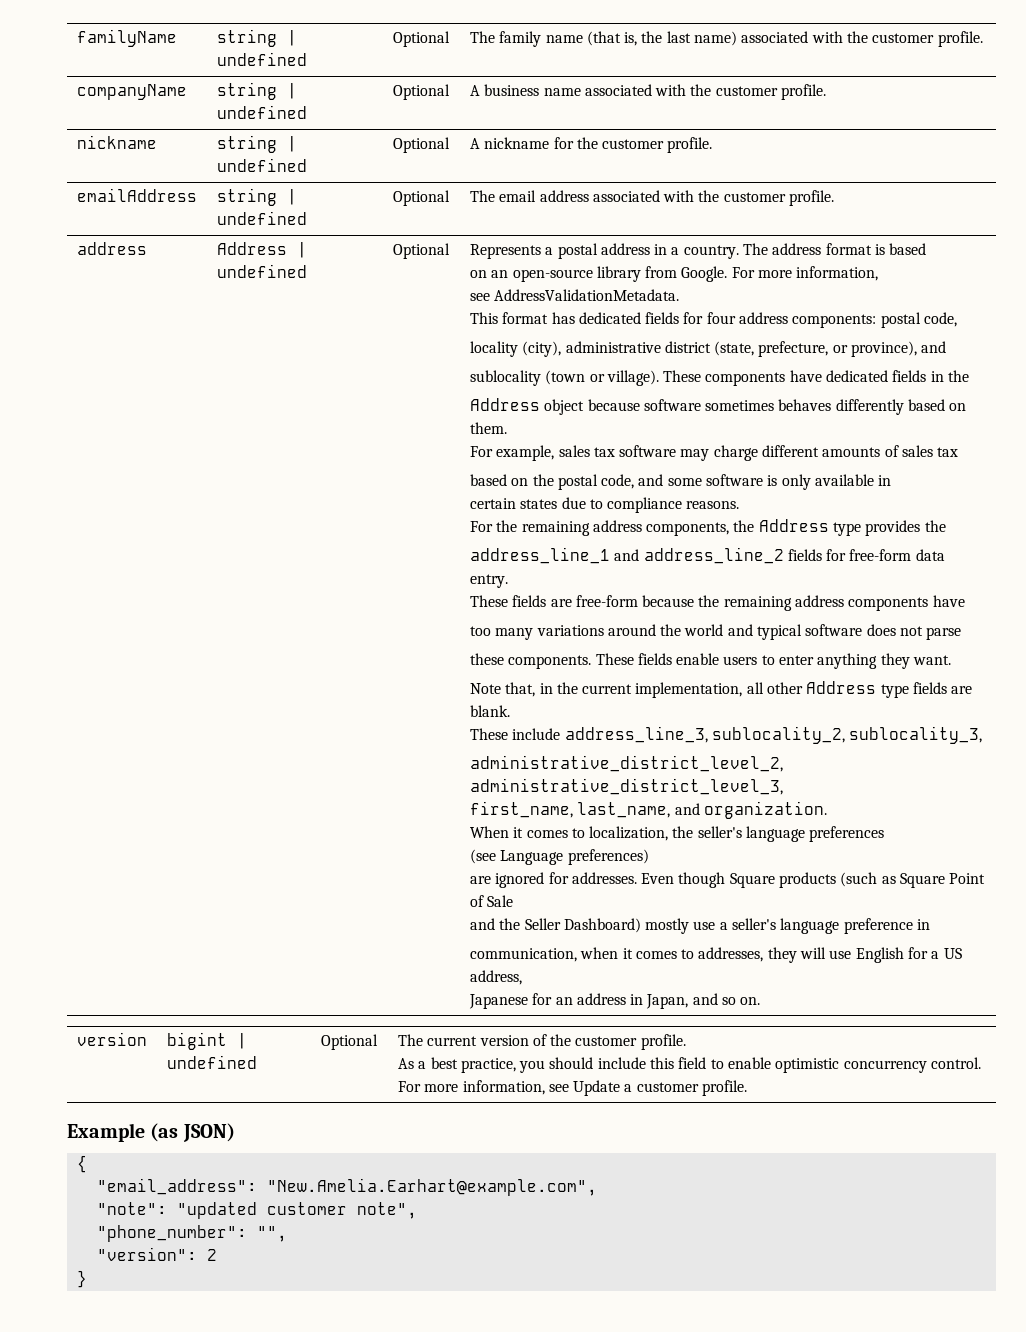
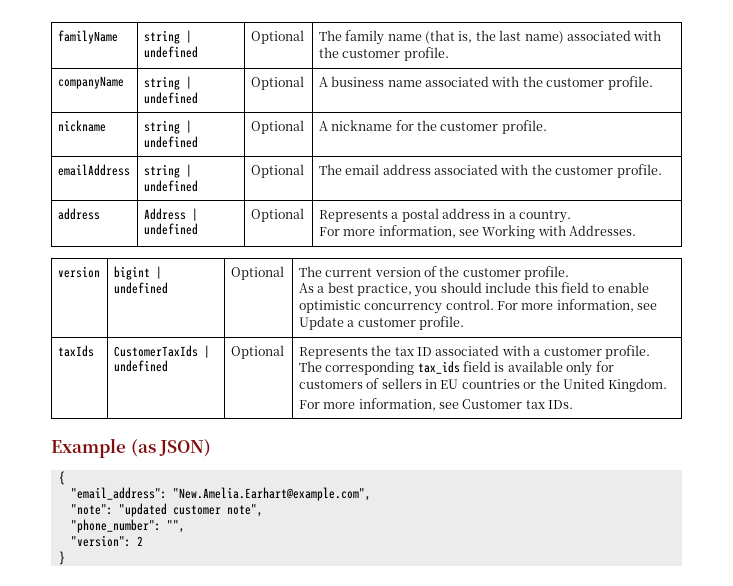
- Represents a postal address in a country. The address format is based
- on an open-source library from Google. For more information,
- see AddressValidationMetadata.
- This format has dedicated fields for four address components: postal code,
- locality (city), administrative district (state, prefecture, or province), and
- sublocality (town or village). These components have dedicated fields in the
- Address object because software sometimes behaves differently based on them.
- For example, sales tax software may charge different amounts of sales tax
- based on the postal code, and some software is only available in
- certain states due to compliance reasons.
- For the remaining address components, the Address type provides the
- address_line_1 and address_line_2 fields for free-form data entry.
- These fields are free-form because the remaining address components have
- too many variations around the world and typical software does not parse
- these components. These fields enable users to enter anything they want.
- Note that, in the current implementation, all other Address type fields are blank.
- These include address_line_3, sublocality_2, sublocality_3,
- administrative_district_level_2, administrative_district_level_3,
- first_name, last_name, and organization.
- When it comes to localization, the seller's language preferences
- (see Language preferences)
- are ignored for addresses. Even though Square products (such as Square Point of Sale
- and the Seller Dashboard) mostly use a seller's language preference in
- communication, when it comes to addresses, they will use English for a US address,
- Japanese for an address in Japan, and so on.
+ Represents a postal address in a country.
+ For more information, see Working with Addresses.
+ taxIds | CustomerTaxIds | undefined | Optional | Represents the tax ID associated with a customer profile. The corresponding tax_ids field is available only for customers of sellers in EU countries or the United Kingdom.
+ For more information, see Customer tax IDs.

